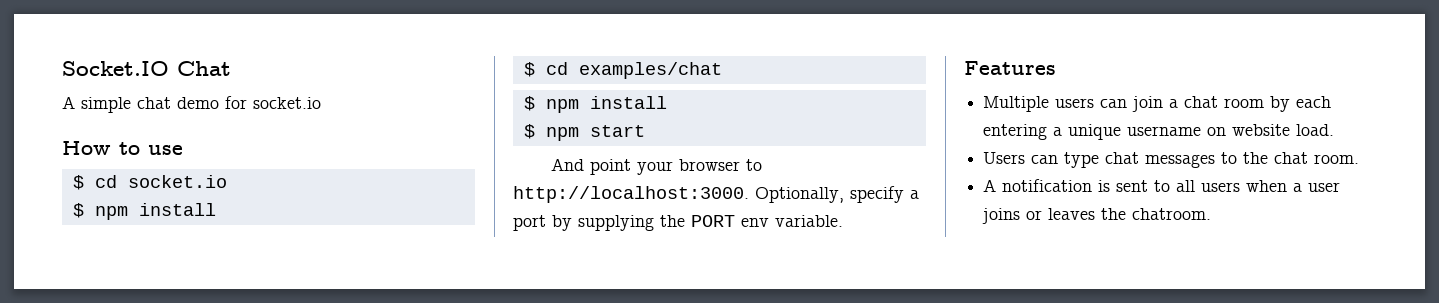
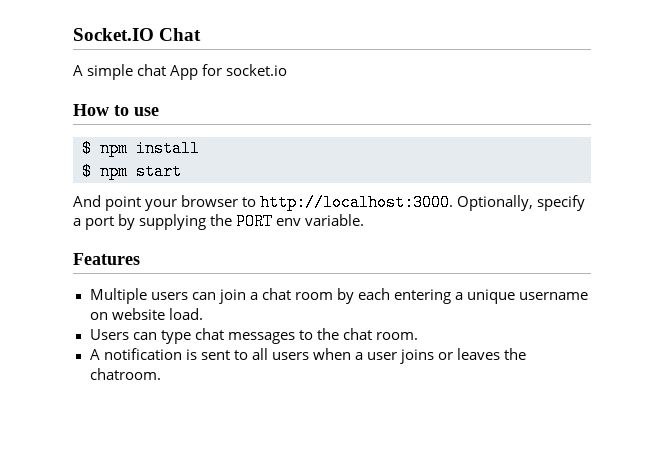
- A simple chat demo for socket.io
+ A simple chat App for socket.io
- $ cd socket.io
- $ npm install
- $ cd examples/chat

